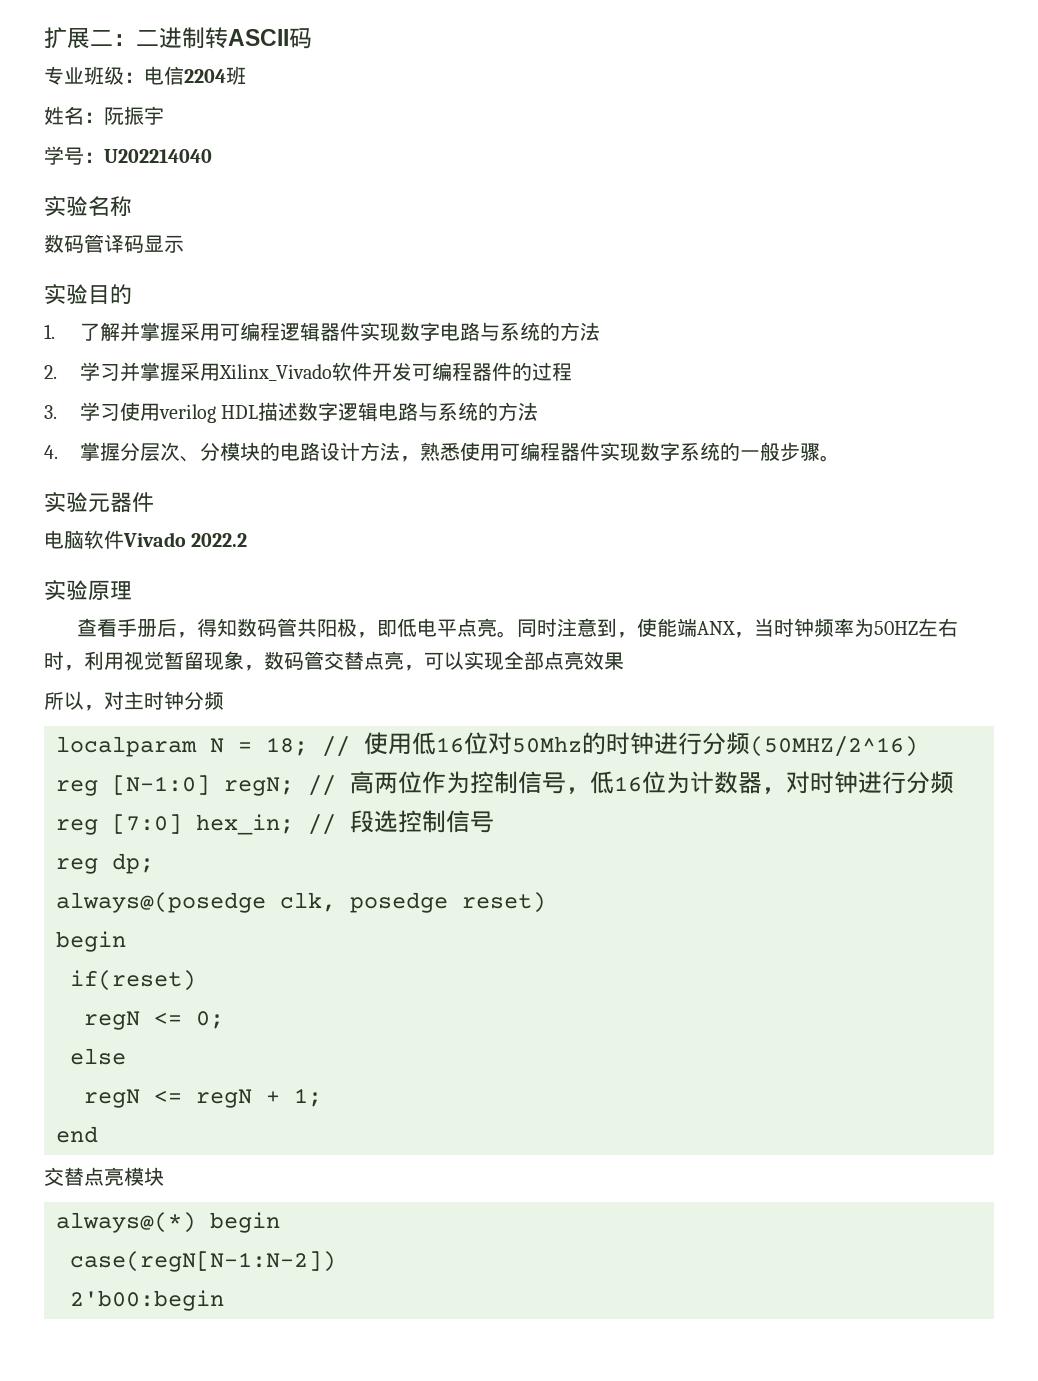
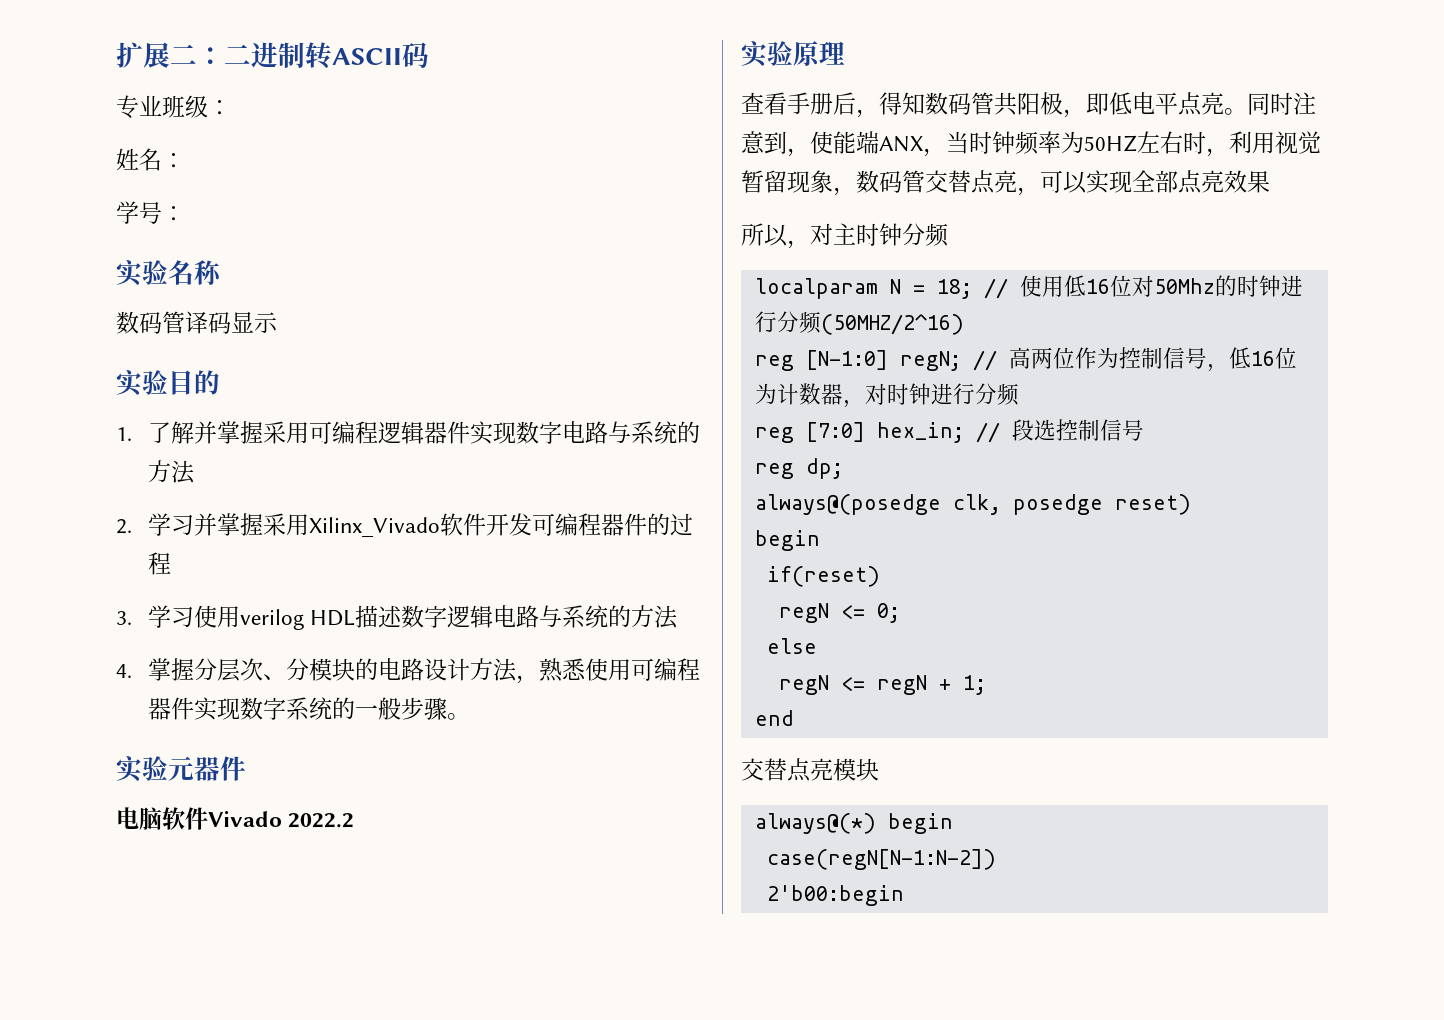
- 专业班级：电信2204班
+ 专业班级：
- 姓名：阮振宇
+ 姓名：
- 学号：U202214040
+ 学号：

